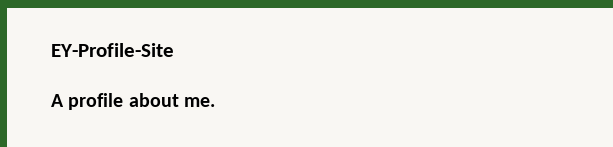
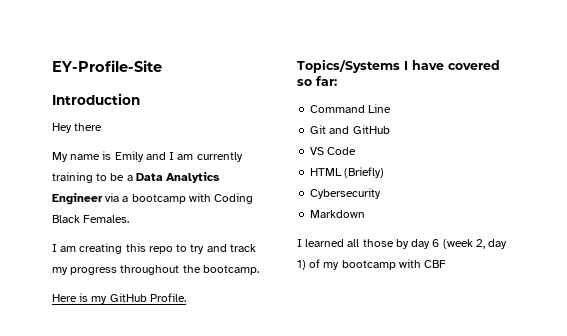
- A profile about me.
+ Introduction
+ Hey there
+ My name is Emily and I am currently training to be a Data Analytics Engineer via a bootcamp with Coding Black Females.
+ I am creating this repo to try and track my progress throughout the bootcamp.
+ Here is my GitHub Profile.
+ Topics/Systems I have covered so far:
+ Command Line
+ Git and GitHub
+ VS Code
+ HTML (Briefly)
+ Cybersecurity
+ Markdown
+ I learned all those by day 6 (week 2, day 1) of my bootcamp with CBF

